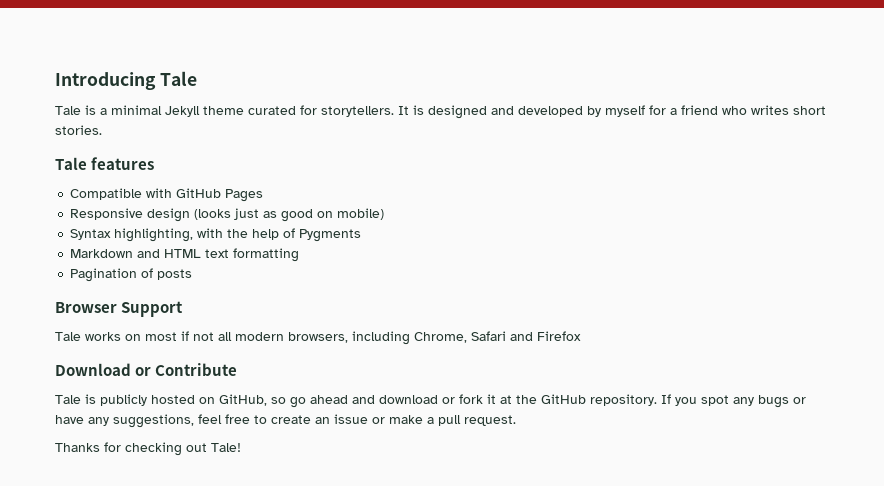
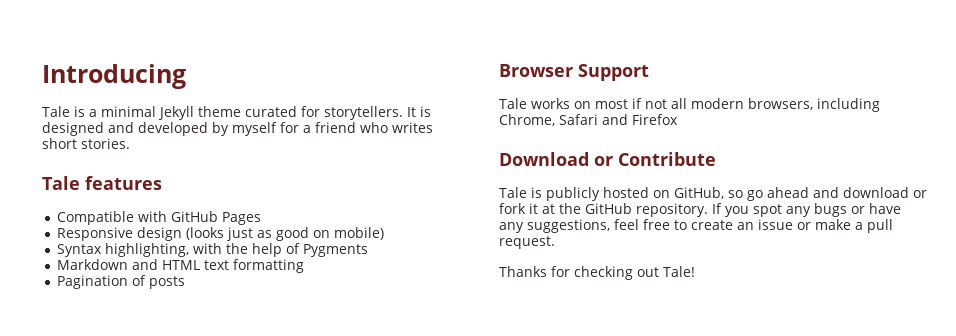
- Introducing Tale
+ Introducing

